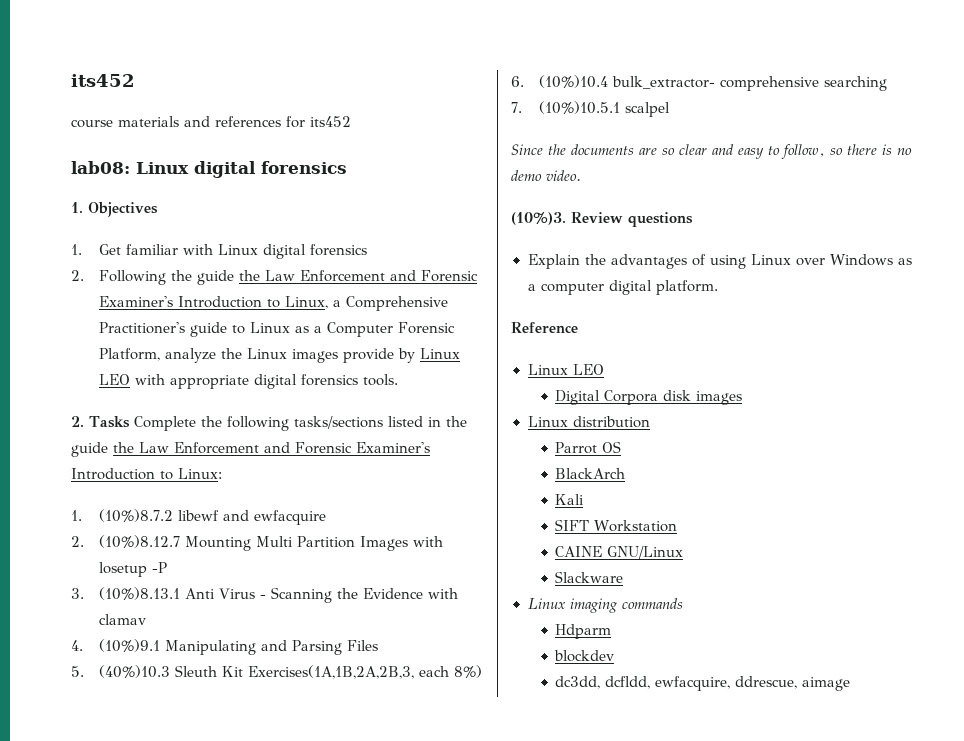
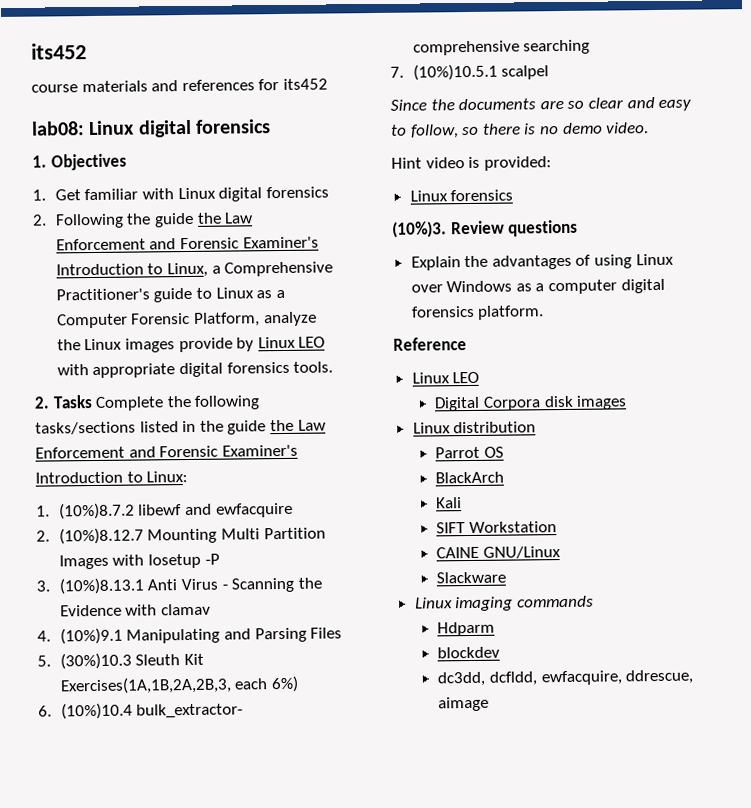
- 5. (40%)10.3 Sleuth Kit Exercises(1A,1B,2A,2B,3, each 8%)
+ 5. (30%)10.3 Sleuth Kit Exercises(1A,1B,2A,2B,3, each 6%)
+ Hint video is provided:
+ Linux forensics
- Explain the advantages of using Linux over Windows as a computer digital platform.
+ Explain the advantages of using Linux over Windows as a computer digital forensics platform.

